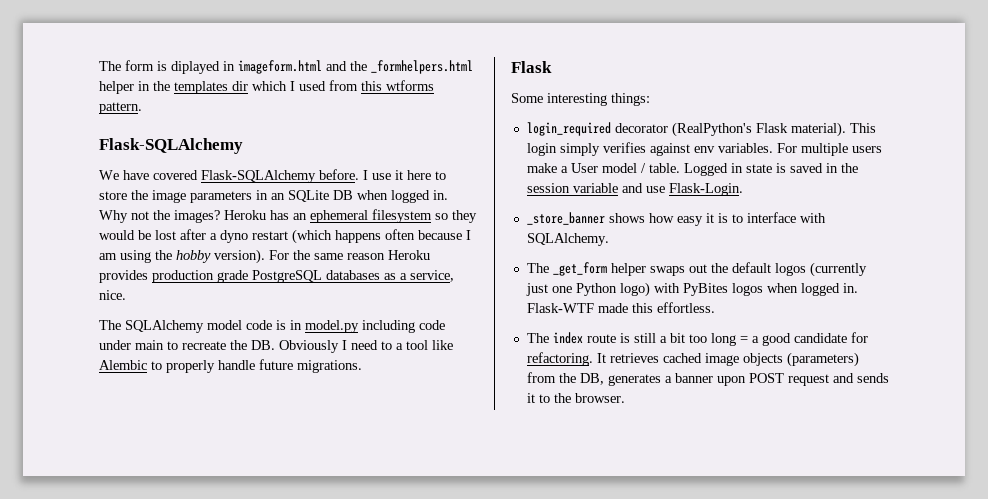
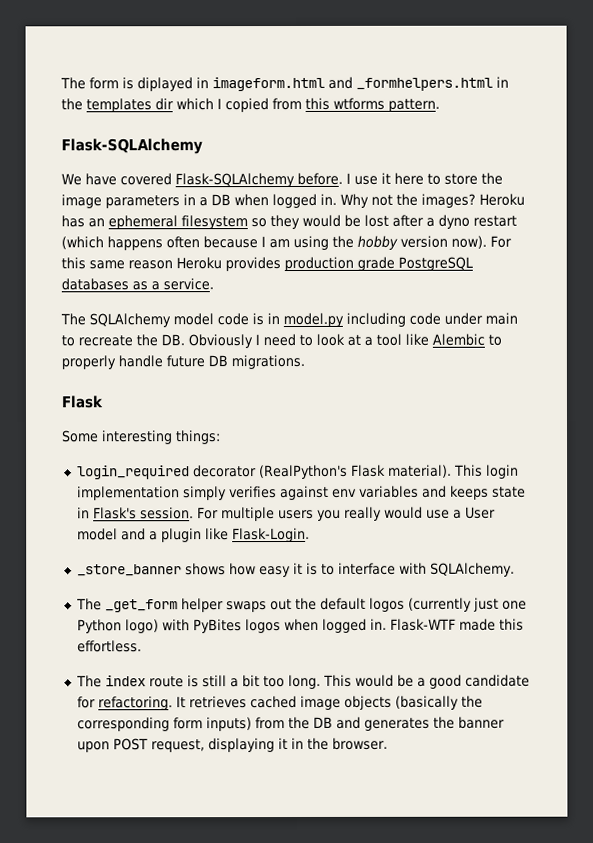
- The form is diplayed in imageform.html and the _formhelpers.html helper in the templates dir which I used from this wtforms pattern.
+ The form is diplayed in imageform.html and _formhelpers.html in the templates dir which I copied from this wtforms pattern.
- I use it here to store the image parameters in an SQLite DB when logged in.
+ I use it here to store the image parameters in a DB when logged in.
- Heroku has an ephemeral filesystem so they would be lost after a dyno restart (which happens often because I am using the hobby version). For the same reason Heroku provides production grade PostgreSQL databases as a service, nice.
+ Heroku has an ephemeral filesystem so they would be lost after a dyno restart (which happens often because I am using the hobby version now). For this same reason Heroku provides production grade PostgreSQL databases as a service.
- The SQLAlchemy model code is in model.py including code under main to recreate the DB. Obviously I need to a tool like Alembic to properly handle future migrations.
+ The SQLAlchemy model code is in model.py including code under main to recreate the DB. Obviously I need to look at a tool like Alembic to properly handle future DB migrations.
- This login simply verifies against env variables. For multiple users make a User model / table. Logged in state is saved in the session variable and use Flask-Login.
+ This login implementation simply verifies against env variables and keeps state in Flask's session. For multiple users you really would use a User model and a plugin like Flask-Login.
- The index route is still a bit too long = a good candidate for refactoring.
+ The index route is still a bit too long. This would be a good candidate for refactoring.
- It retrieves cached image objects (parameters) from the DB, generates a banner upon POST request and sends it to the browser.
+ It retrieves cached image objects (basically the corresponding form inputs) from the DB and generates the banner upon POST request, displaying it in the browser.

